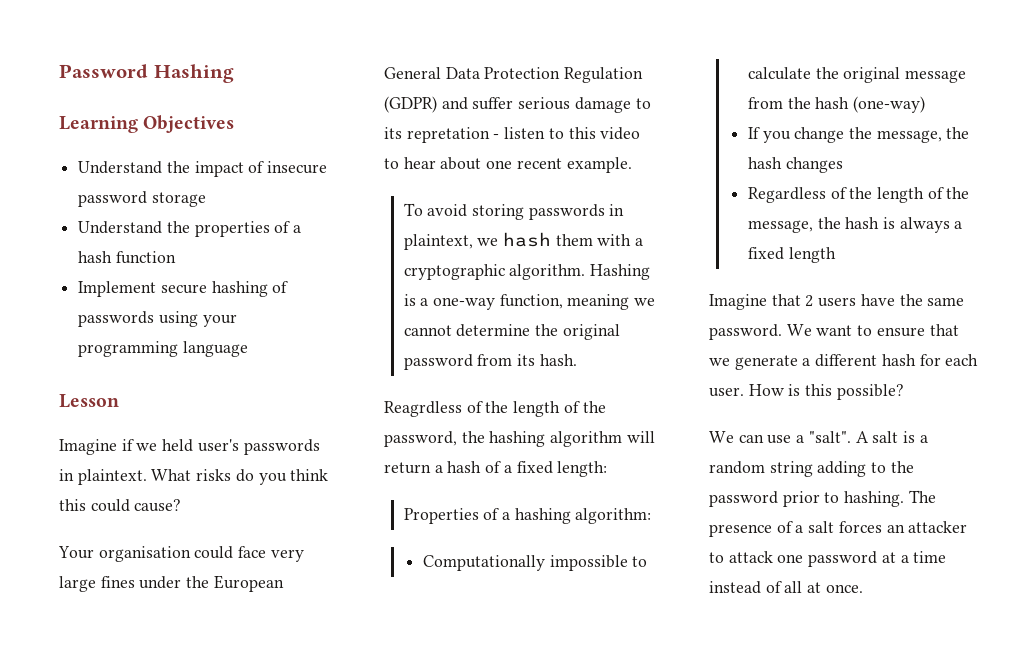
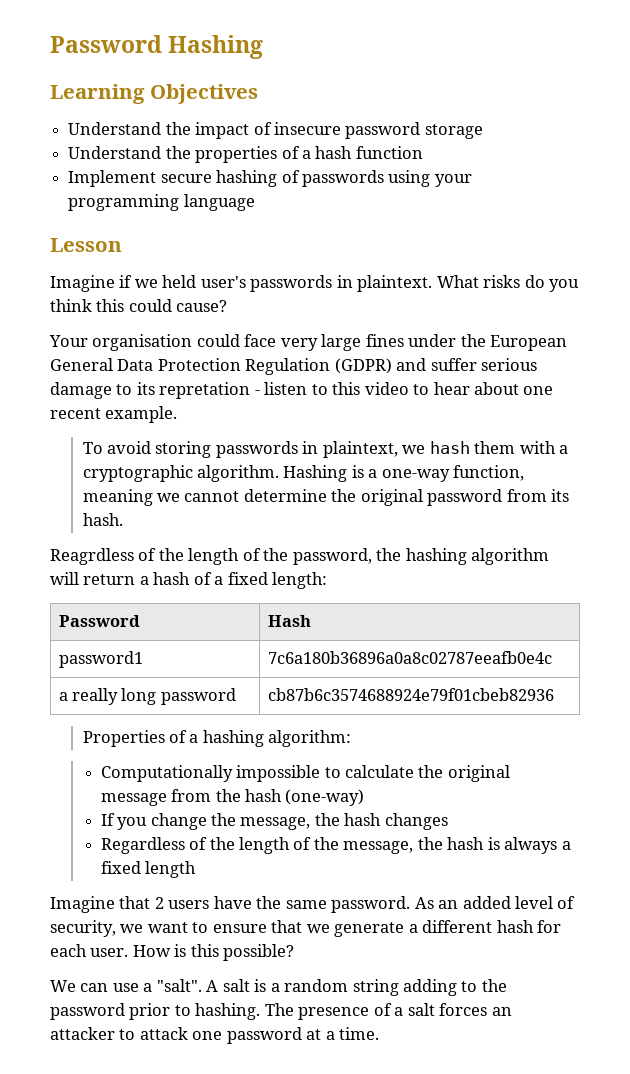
+ Password | Hash
+ password1 | 7c6a180b36896a0a8c02787eeafb0e4c
+ a really long password | cb87b6c3574688924e79f01cbeb82936
- We want to ensure that we generate a different hash for each user.
+ As an added level of security, we want to ensure that we generate a different hash for each user.
- The presence of a salt forces an attacker to attack one password at a time instead of all at once.
+ The presence of a salt forces an attacker to attack one password at a time.

